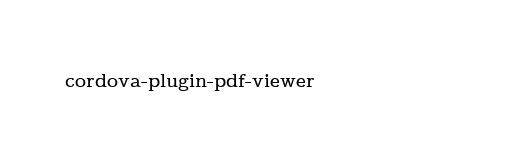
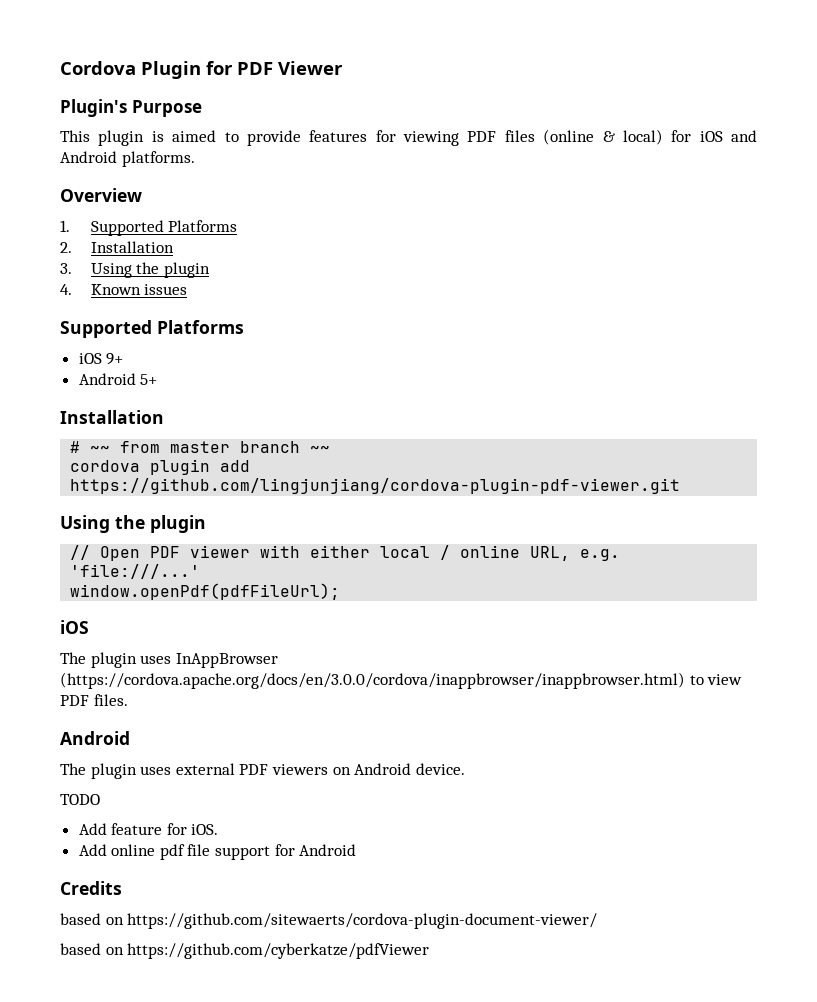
- cordova-plugin-pdf-viewer
+ Cordova Plugin for PDF Viewer
+ Plugin's Purpose
+ This plugin is aimed to provide features for viewing PDF files (online & local) for iOS and Android platforms.
+ Overview
+ 1. Supported Platforms
+ 2. Installation
+ 3. Using the plugin
+ 4. Known issues
+ Supported Platforms
+ iOS 9+
+ Android 5+
+ Installation
+ # ~~ from master branch ~~
+ cordova plugin add https://github.com/lingjunjiang/cordova-plugin-pdf-viewer.git
+ Using the plugin
+ // Open PDF viewer with either local / online URL, e.g. 'file:///...'
+ window.openPdf(pdfFileUrl);
+ iOS
+ The plugin uses InAppBrowser (https://cordova.apache.org/docs/en/3.0.0/cordova/inappbrowser/inappbrowser.html) to view PDF files.
+ Android
+ The plugin uses external PDF viewers on Android device.
+ TODO
+ Add feature for iOS.
+ Add online pdf file support for Android
+ Credits
+ based on https://github.com/sitewaerts/cordova-plugin-document-viewer/
+ based on https://github.com/cyberkatze/pdfViewer

